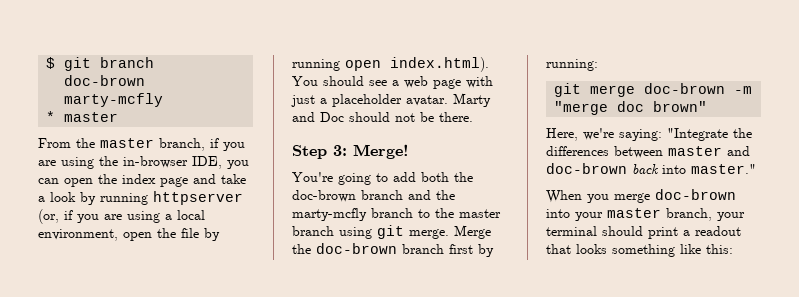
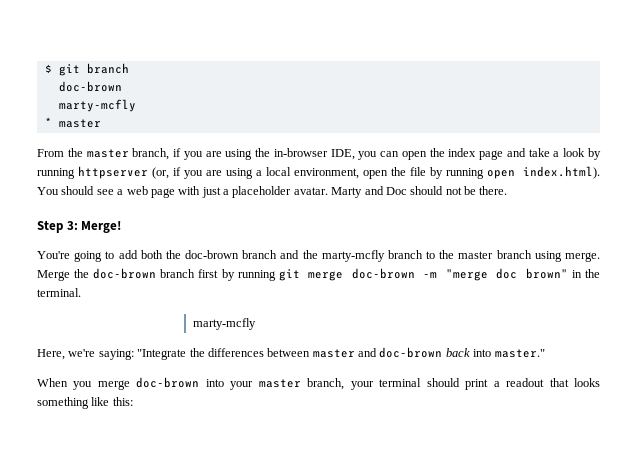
- You're going to add both the doc-brown branch and the marty-mcfly branch to the master branch using git merge.
+ You're going to add both the doc-brown branch and the marty-mcfly branch to the master branch using merge.
- Merge the doc-brown branch first by running:
- git merge doc-brown -m "merge doc brown"
+ Merge the doc-brown branch first by running git merge doc-brown -m "merge doc brown" in the terminal.
+ marty-mcfly

